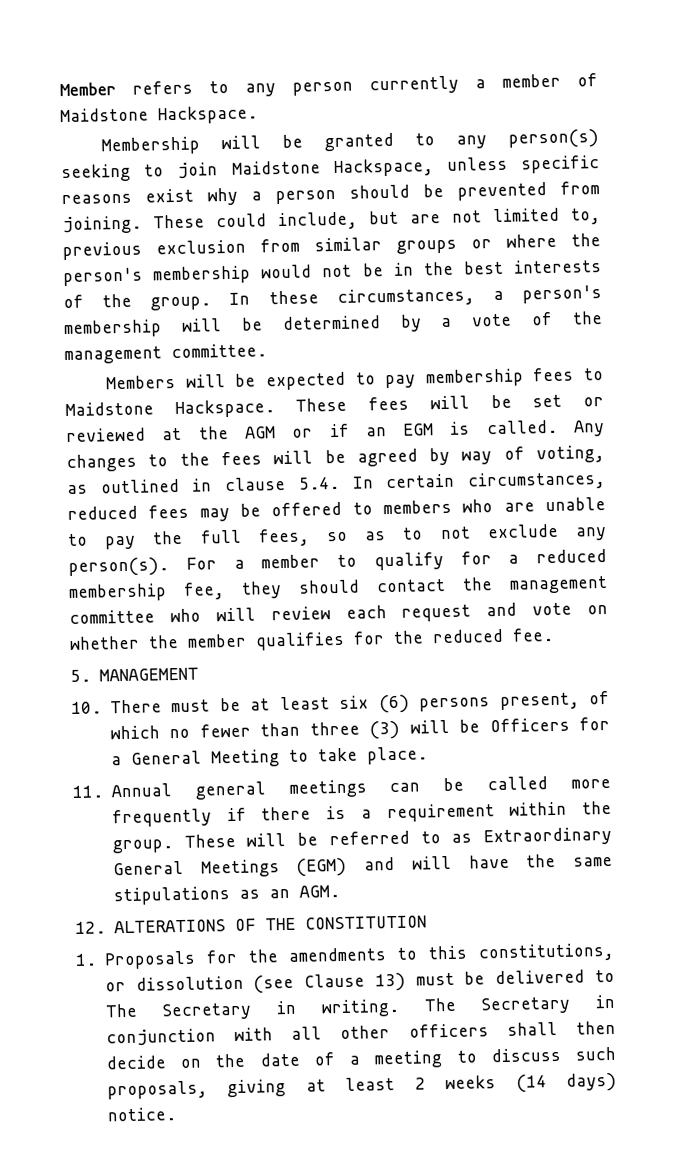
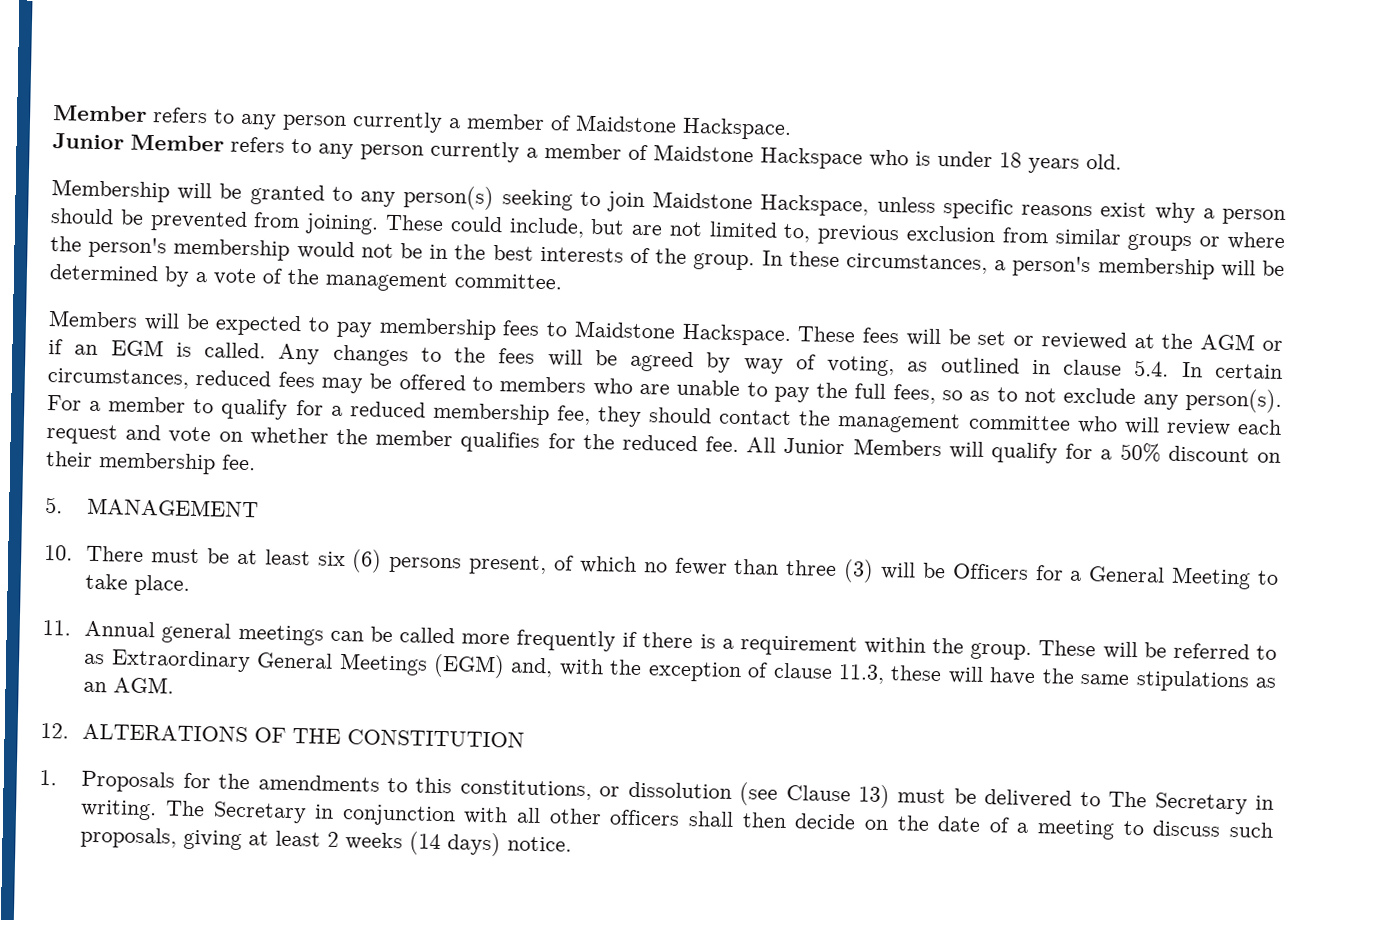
+ Junior Member refers to any person currently a member of Maidstone Hackspace who is under 18 years old.
+ All Junior Members will qualify for a 50% discount on their membership fee.
- These will be referred to as Extraordinary General Meetings (EGM) and will have the same stipulations as an AGM.
+ These will be referred to as Extraordinary General Meetings (EGM) and, with the exception of clause 11.3, these will have the same stipulations as an AGM.

